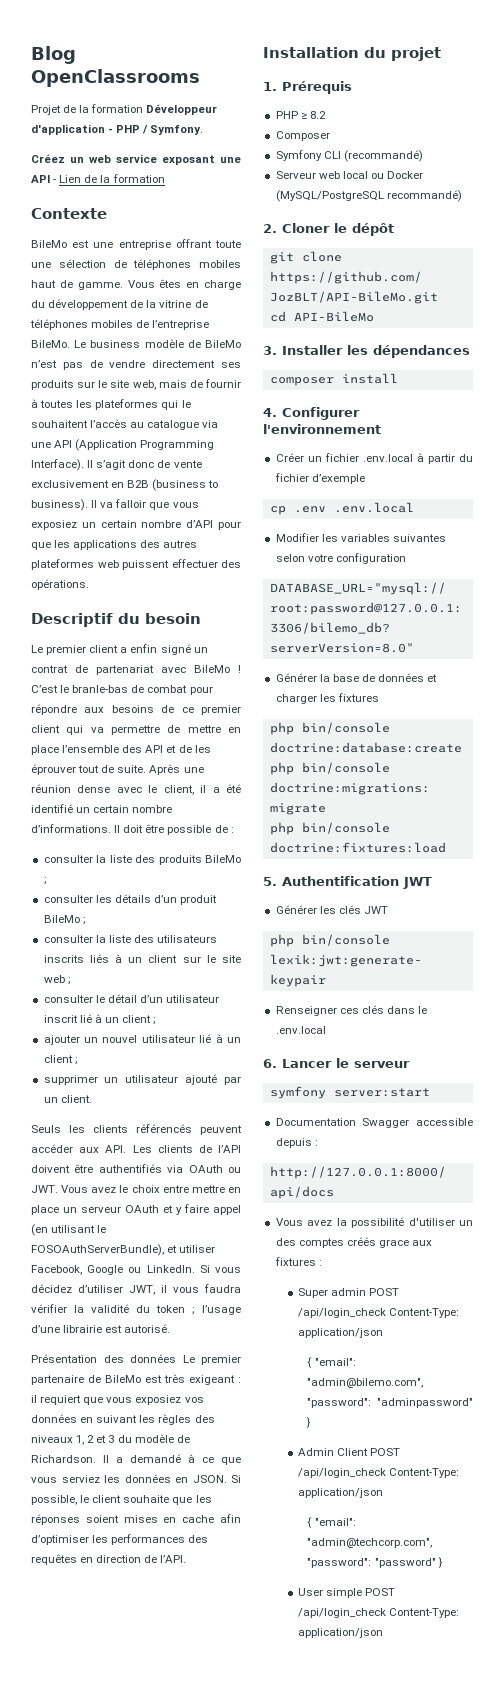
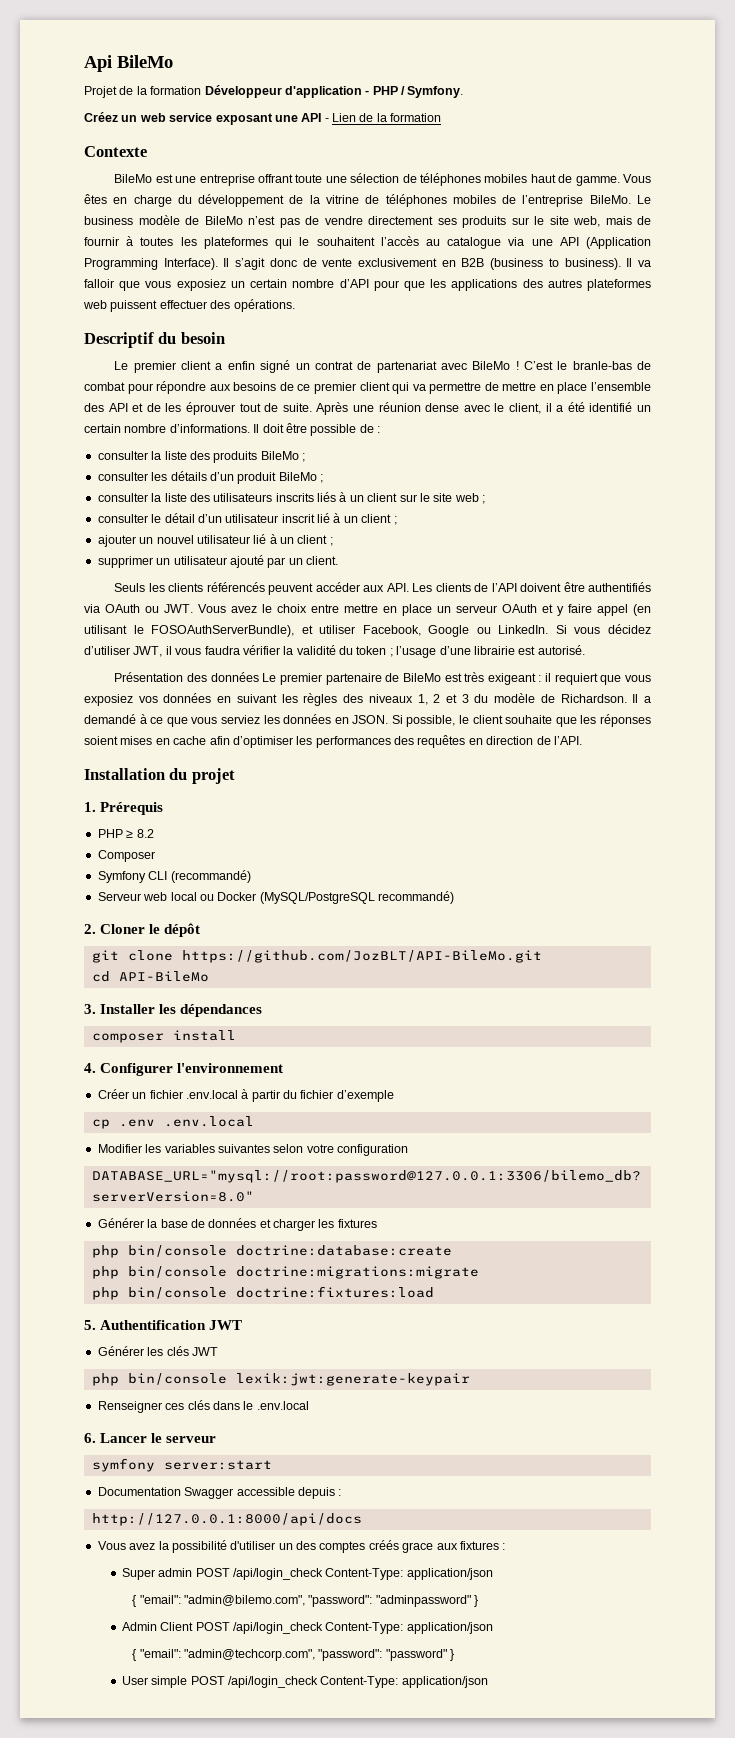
- Blog OpenClassrooms
+ Api BileMo

